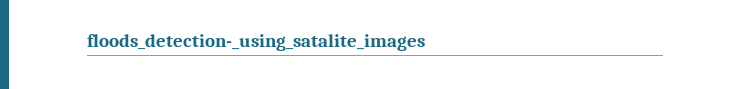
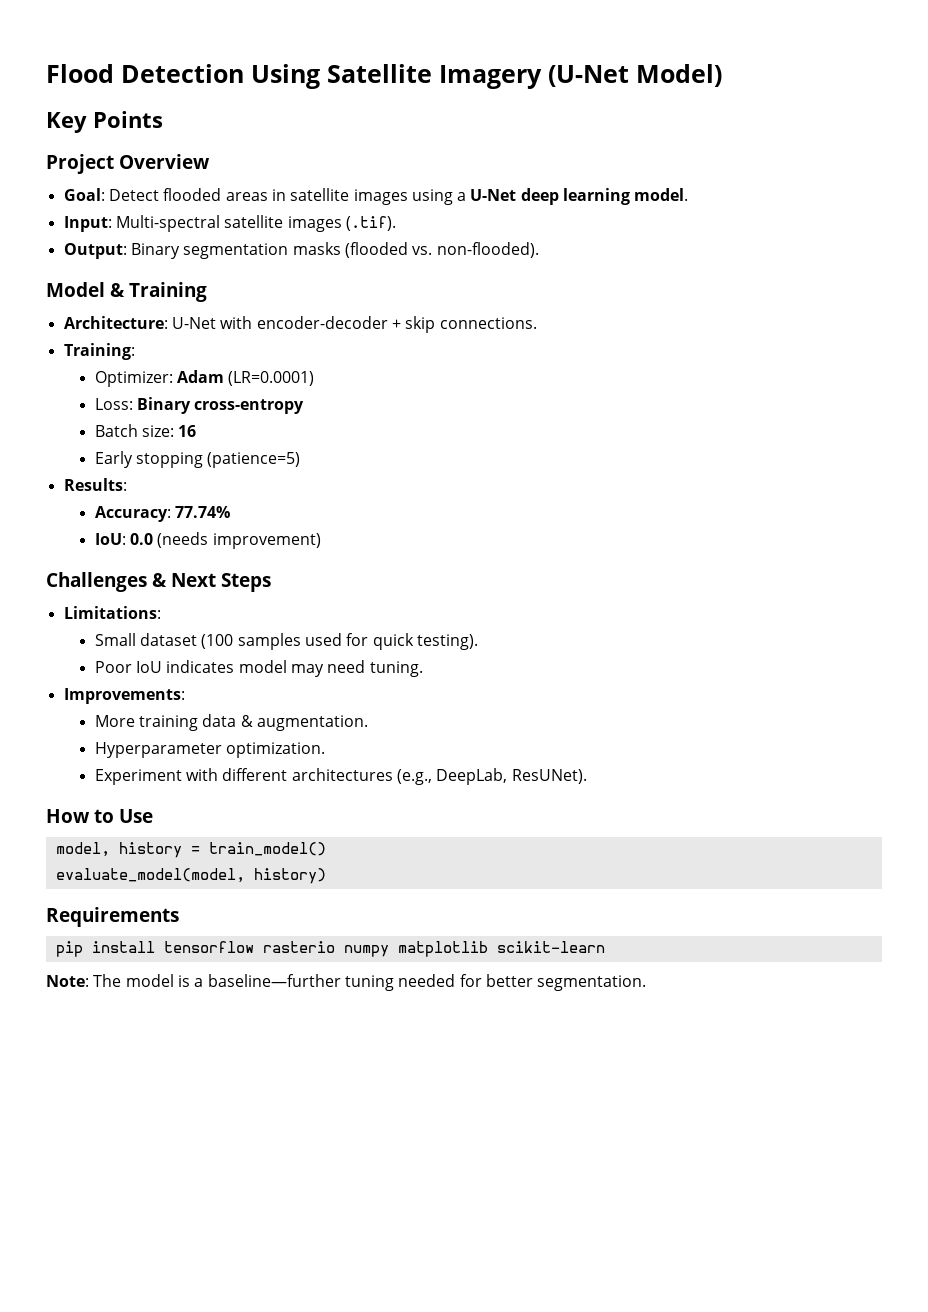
- floods_detection-_using_satalite_images
+ Flood Detection Using Satellite Imagery (U-Net Model)
+ Key Points
+ Project Overview
+ Goal: Detect flooded areas in satellite images using a U-Net deep learning model.
+ Input: Multi-spectral satellite images (.tif).
+ Output: Binary segmentation masks (flooded vs. non-flooded).
+ Model & Training
+ Architecture: U-Net with encoder-decoder + skip connections.
+ Training:
+ Optimizer: Adam (LR=0.0001)
+ Loss: Binary cross-entropy
+ Batch size: 16
+ Early stopping (patience=5)
+ Results:
+ Accuracy: 77.74%
+ IoU: 0.0 (needs improvement)
+ Challenges & Next Steps
+ Limitations:
+ Small dataset (100 samples used for quick testing).
+ Poor IoU indicates model may need tuning.
+ Improvements:
+ More training data & augmentation.
+ Hyperparameter optimization.
+ Experiment with different architectures (e.g., DeepLab, ResUNet).
+ How to Use
+ model, history = train_model()
+ evaluate_model(model, history)
+ Requirements
+ pip install tensorflow rasterio numpy matplotlib scikit-learn
+ Note: The model is a baseline—further tuning needed for better segmentation.

